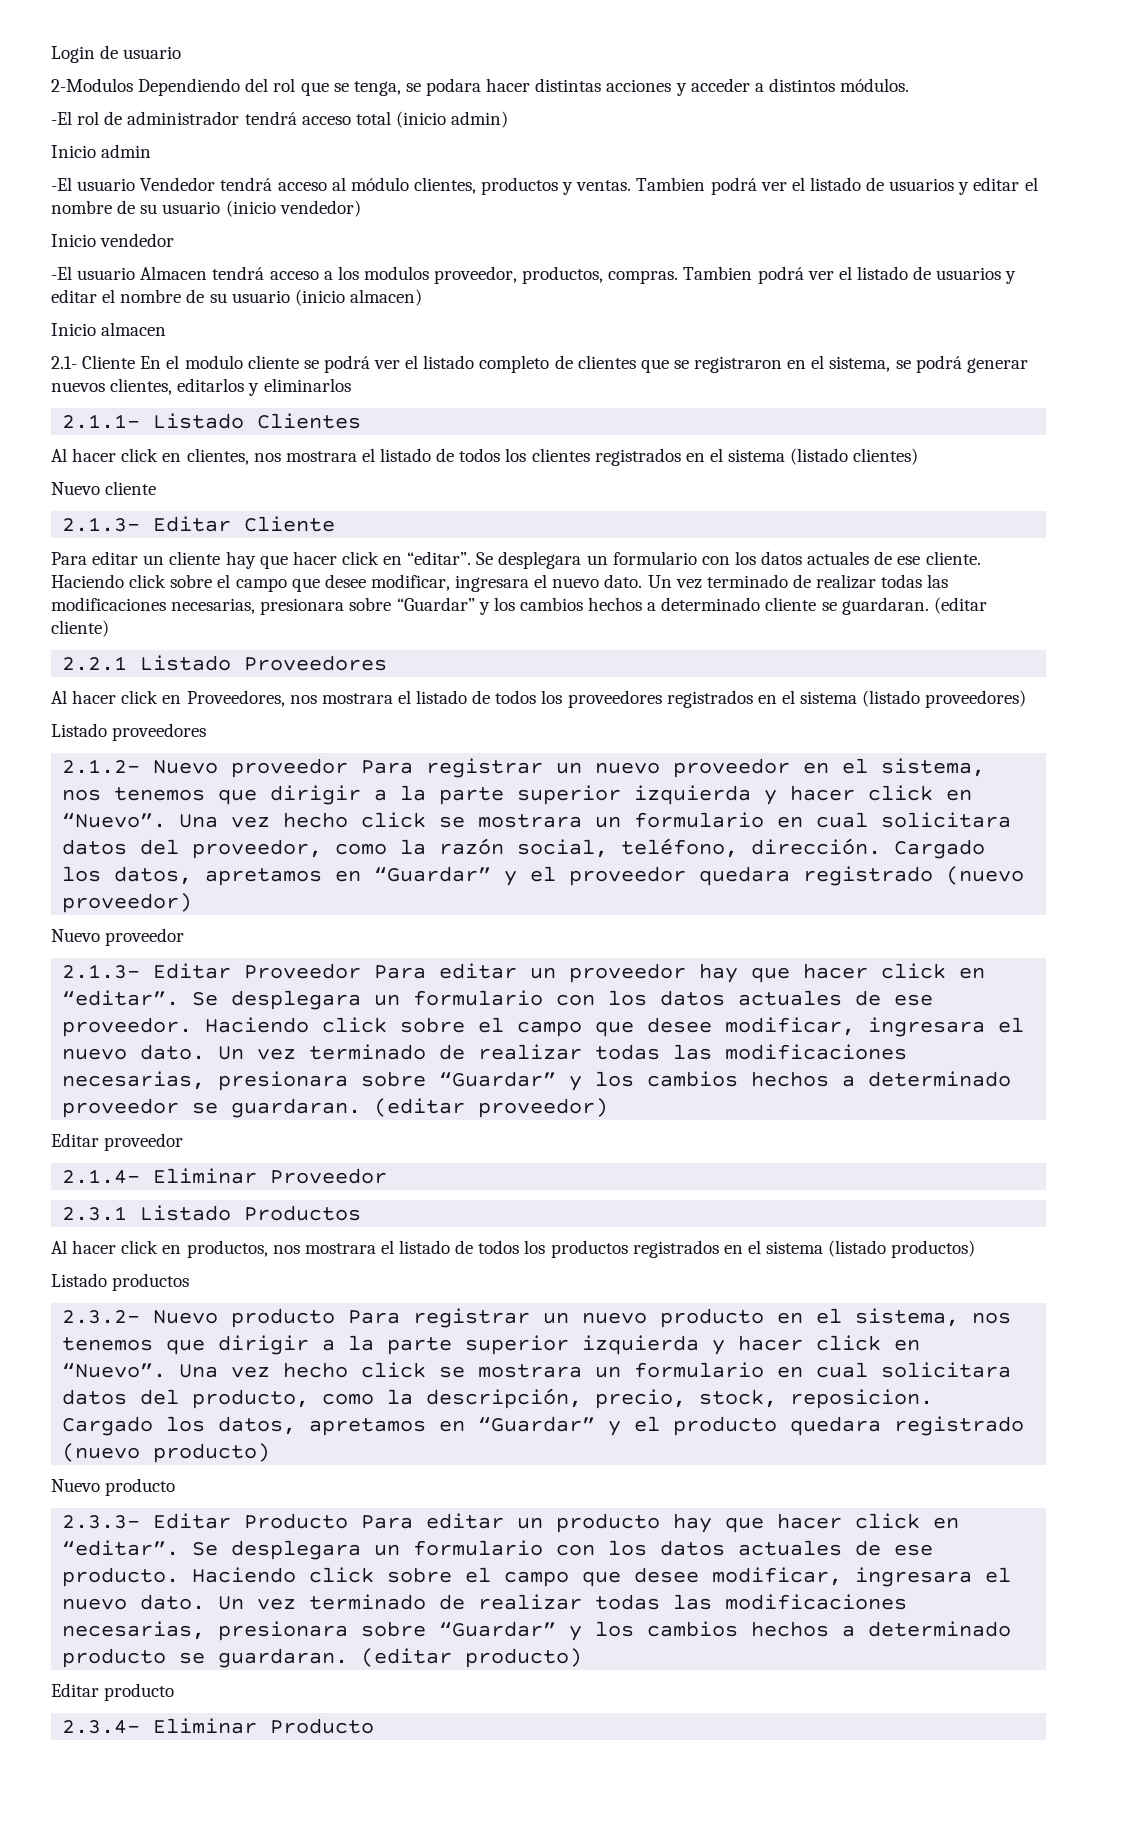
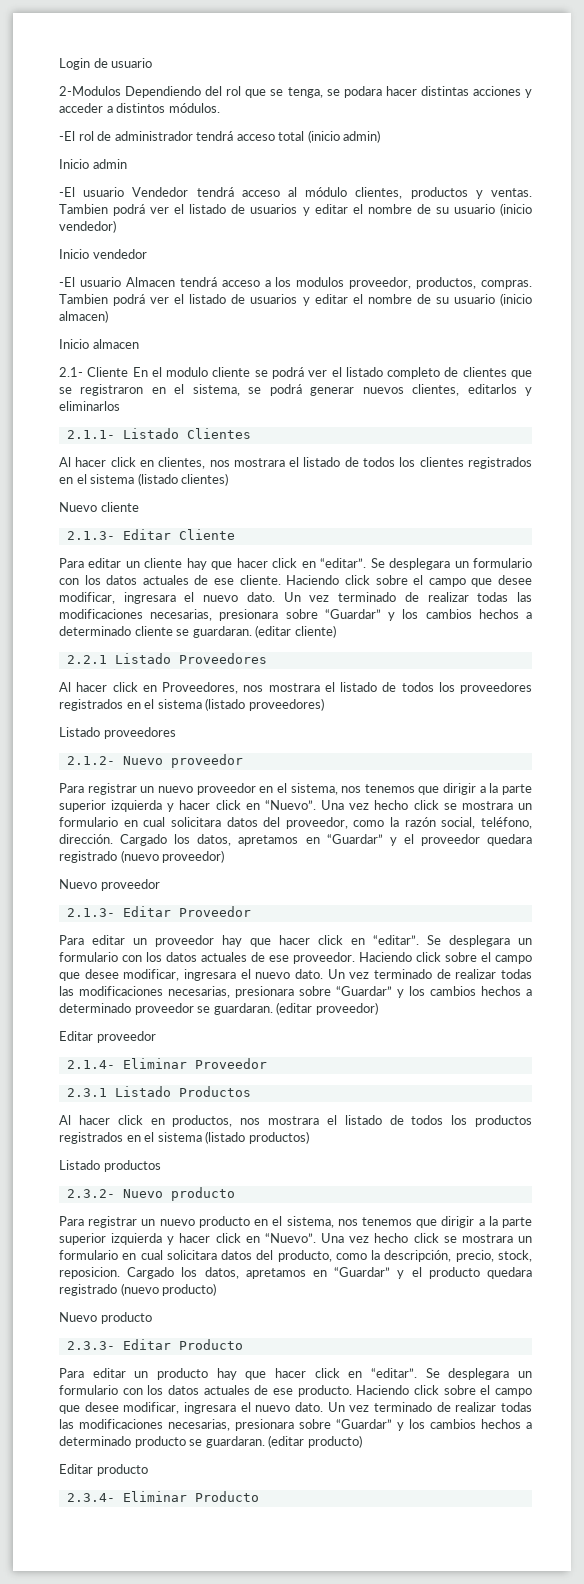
- 2.1.2- Nuevo proveedor Para registrar un nuevo proveedor en el sistema, nos tenemos que dirigir a la parte superior izquierda y hacer click en “Nuevo”.
+ 2.1.2- Nuevo proveedor
+ Para registrar un nuevo proveedor en el sistema, nos tenemos que dirigir a la parte superior izquierda y hacer click en “Nuevo”.
- 2.1.3- Editar Proveedor Para editar un proveedor hay que hacer click en “editar”.
+ 2.1.3- Editar Proveedor
+ Para editar un proveedor hay que hacer click en “editar”.
- 2.3.2- Nuevo producto Para registrar un nuevo producto en el sistema, nos tenemos que dirigir a la parte superior izquierda y hacer click en “Nuevo”.
+ 2.3.2- Nuevo producto
+ Para registrar un nuevo producto en el sistema, nos tenemos que dirigir a la parte superior izquierda y hacer click en “Nuevo”.
- 2.3.3- Editar Producto Para editar un producto hay que hacer click en “editar”.
+ 2.3.3- Editar Producto
+ Para editar un producto hay que hacer click en “editar”.

